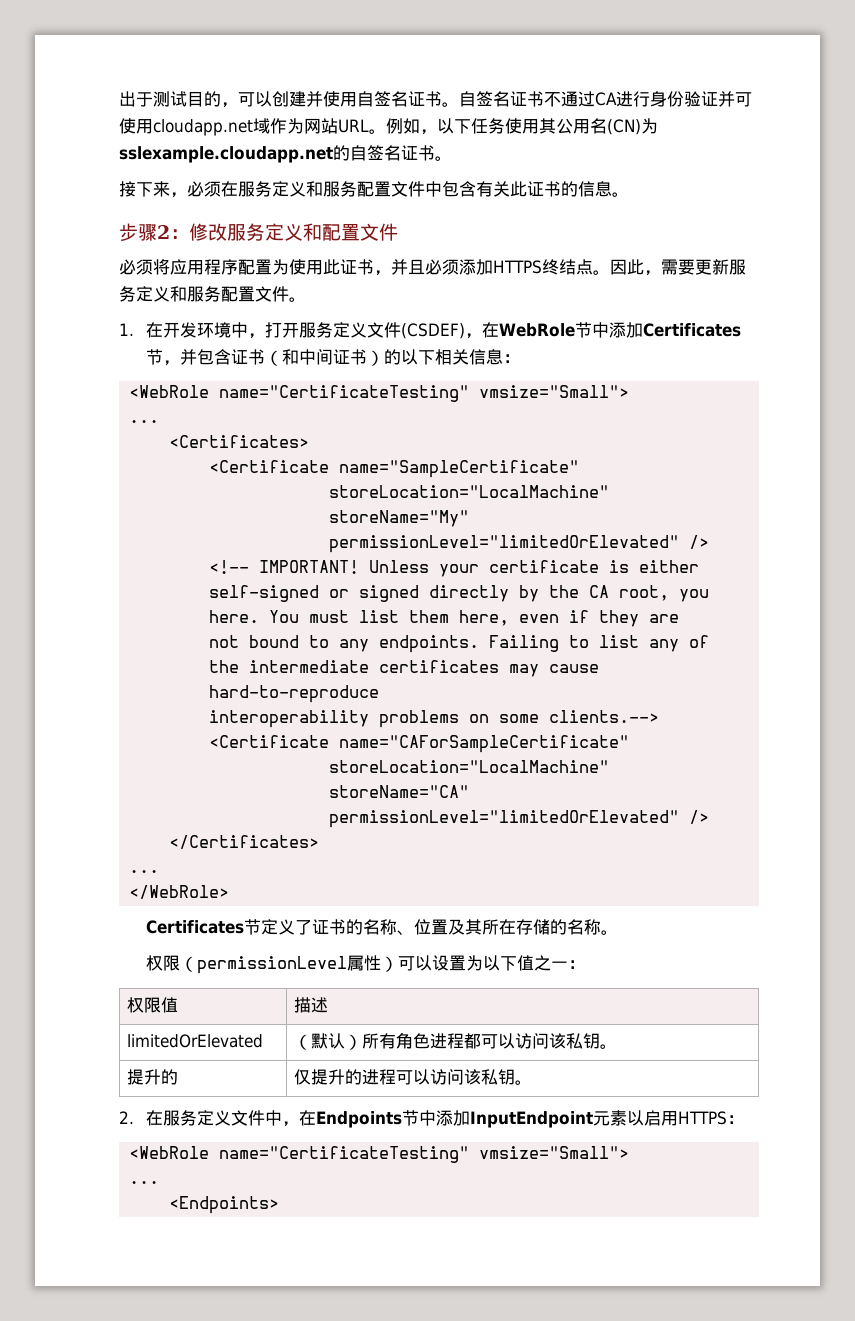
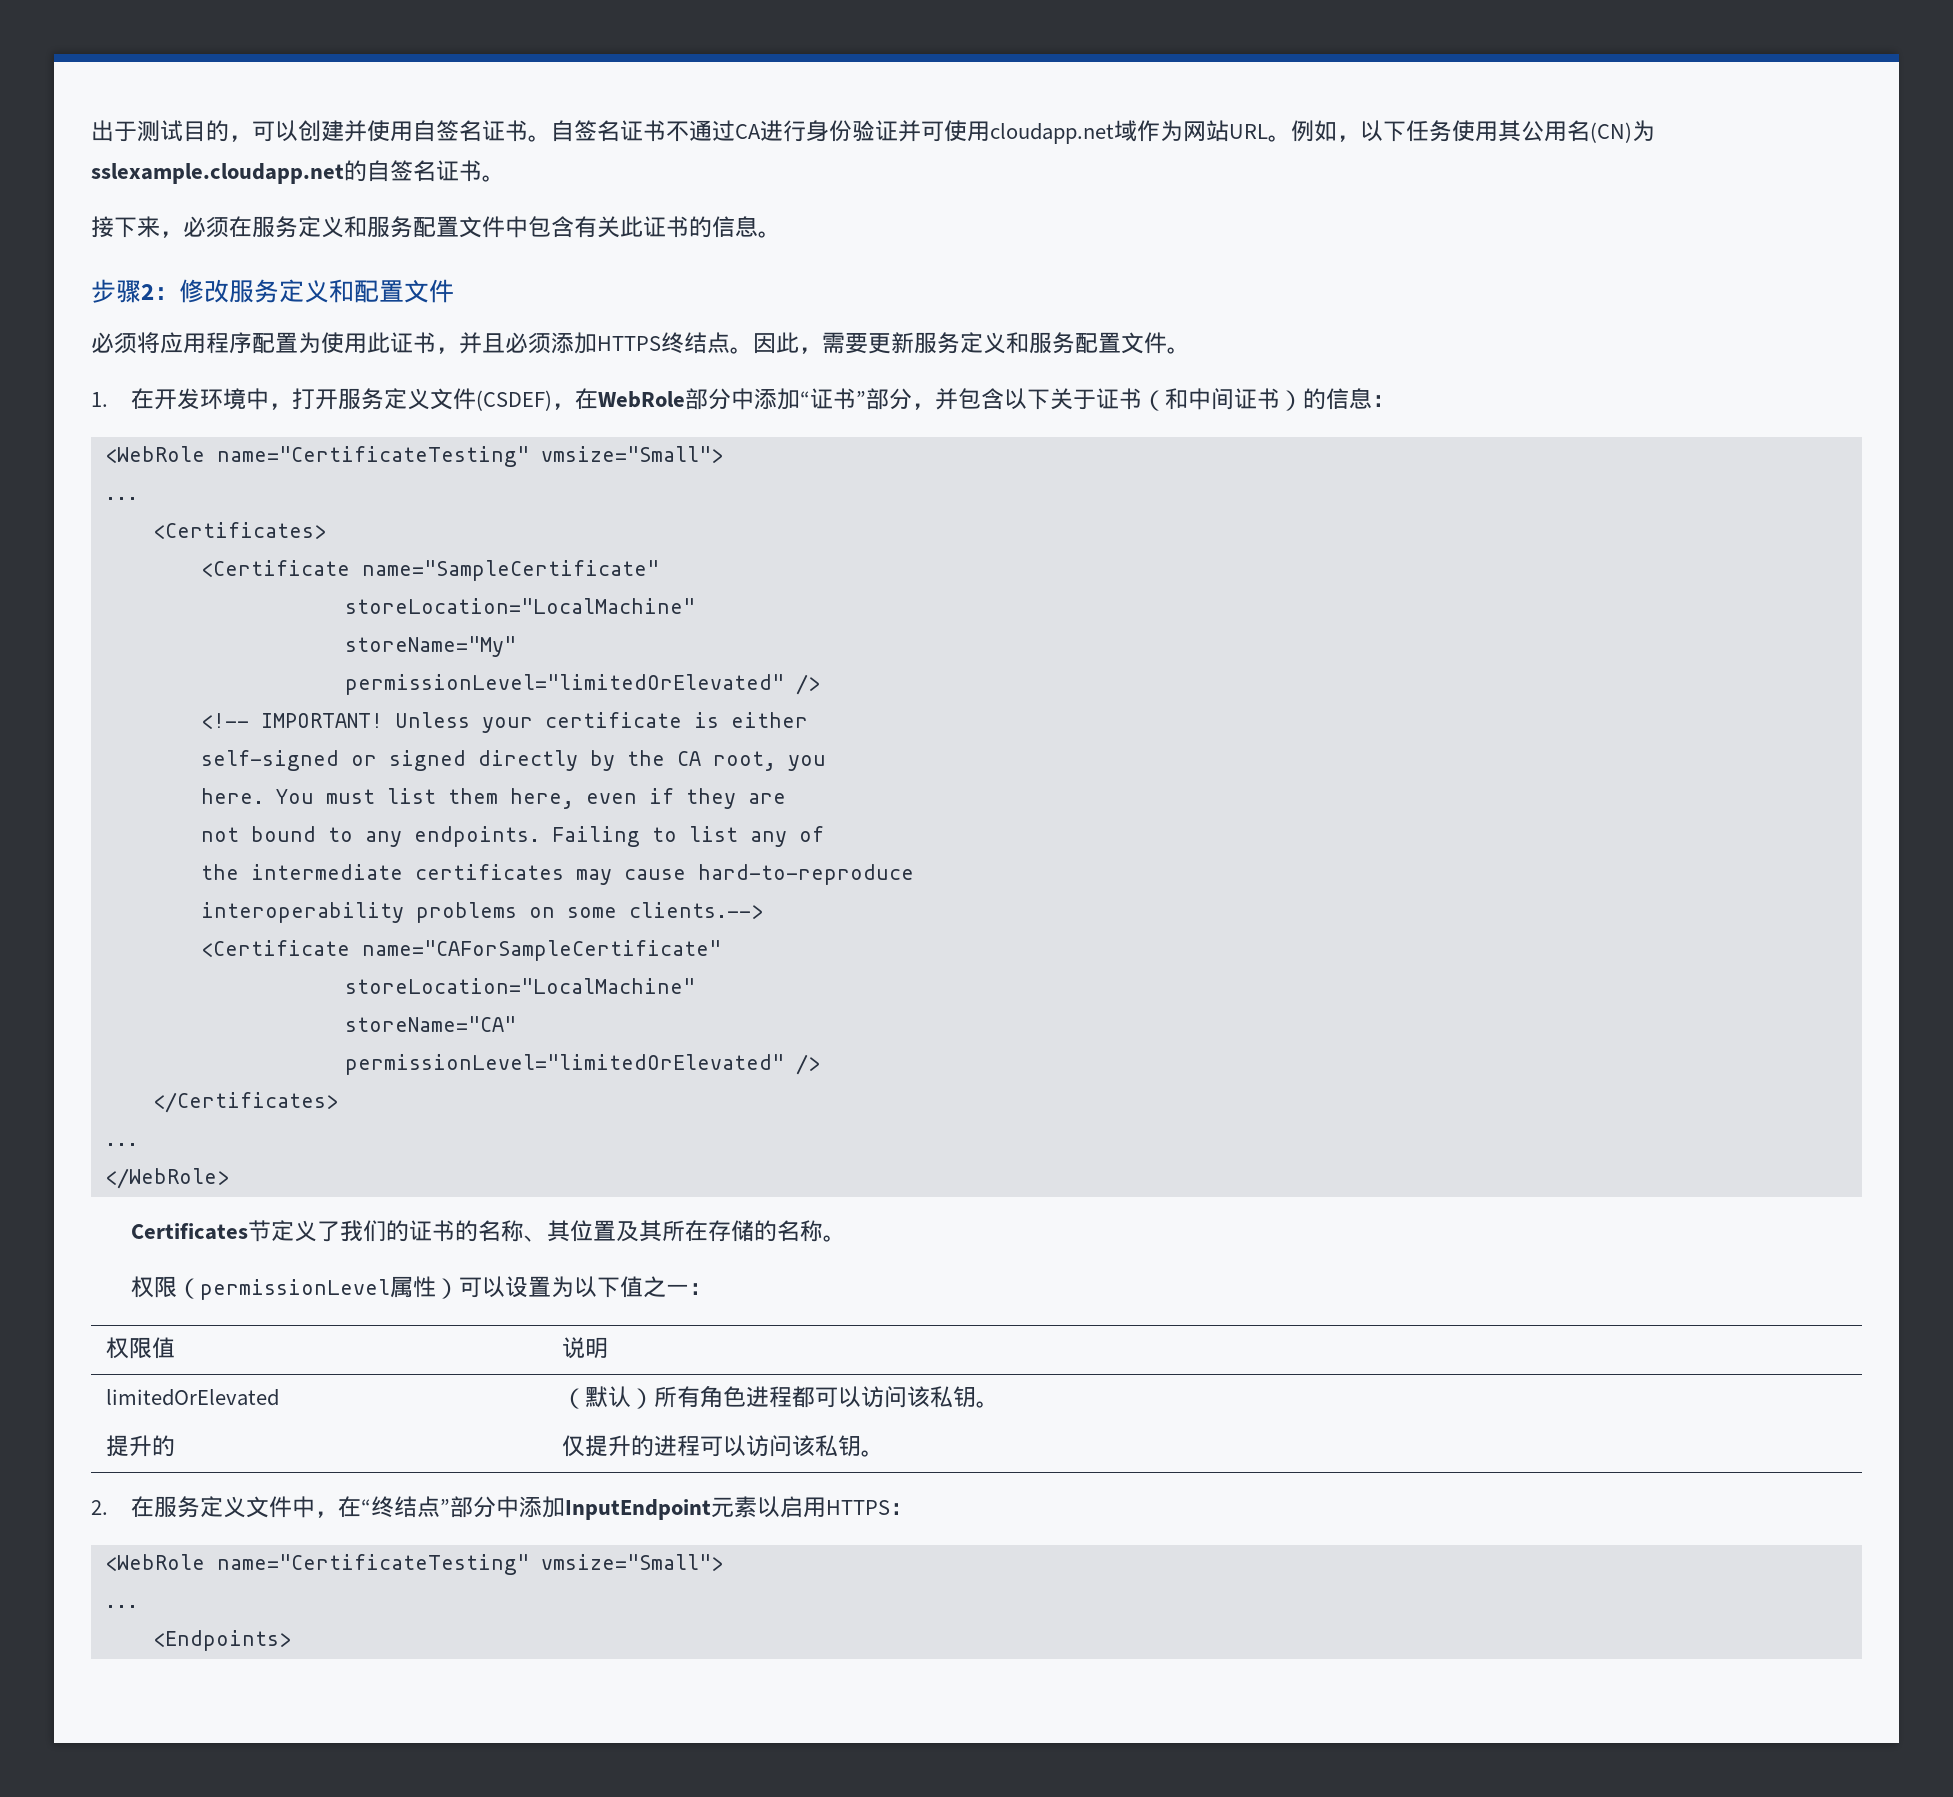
- 1.在开发环境中，打开服务定义文件(CSDEF)，在WebRole节中添加Certificates节，并包含证书（和中间证书）的以下相关信息：
+ 1.在开发环境中，打开服务定义文件(CSDEF)，在WebRole部分中添加“证书”部分，并包含以下关于证书（和中间证书）的信息：
- Certificates节定义了证书的名称、位置及其所在存储的名称。
+ Certificates节定义了我们的证书的名称、其位置及其所在存储的名称。
- 权限值 | 描述
+ 权限值 | 说明
- 2.在服务定义文件中，在Endpoints节中添加InputEndpoint元素以启用HTTPS：
+ 2.在服务定义文件中，在“终结点”部分中添加InputEndpoint元素以启用HTTPS：

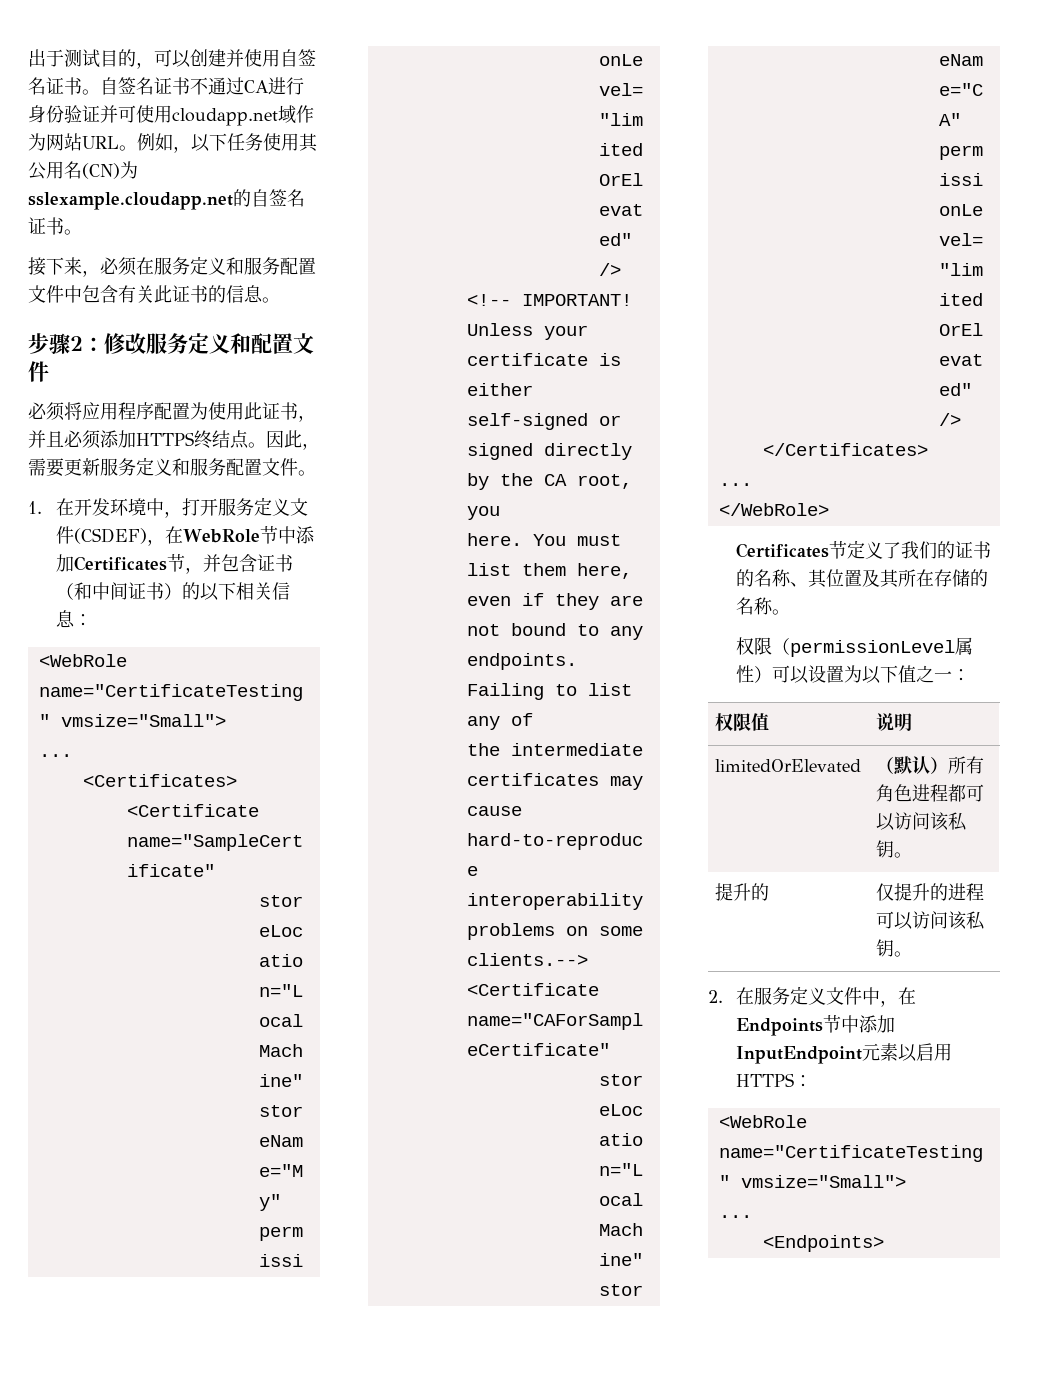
- 1.在开发环境中，打开服务定义文件(CSDEF)，在WebRole部分中添加“证书”部分，并包含以下关于证书（和中间证书）的信息：
+ 1.在开发环境中，打开服务定义文件(CSDEF)，在WebRole节中添加Certificates节，并包含证书（和中间证书）的以下相关信息：
- 2.在服务定义文件中，在“终结点”部分中添加InputEndpoint元素以启用HTTPS：
+ 2.在服务定义文件中，在Endpoints节中添加InputEndpoint元素以启用HTTPS：

